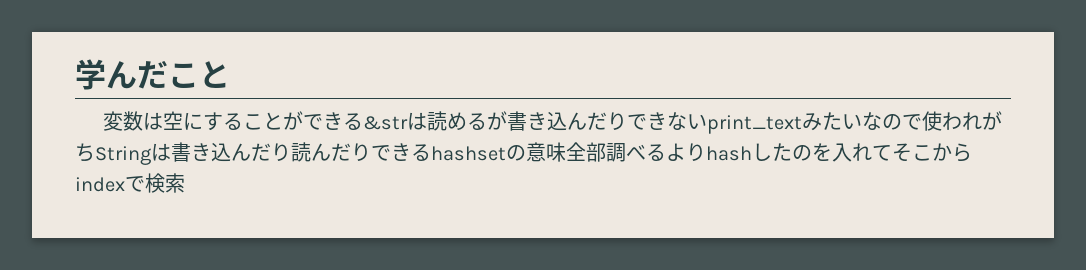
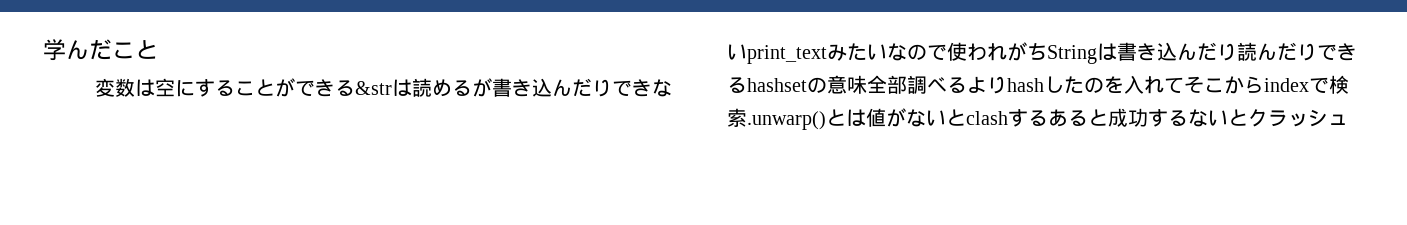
- 変数は空にすることができる&strは読めるが書き込んだりできないprint_textみたいなので使われがちStringは書き込んだり読んだりできるhashsetの意味全部調べるよりhashしたのを入れてそこからindexで検索
+ 変数は空にすることができる&strは読めるが書き込んだりできないprint_textみたいなので使われがちStringは書き込んだり読んだりできるhashsetの意味全部調べるよりhashしたのを入れてそこからindexで検索.unwarp()とは値がないとclashするあると成功するないとクラッシュ

